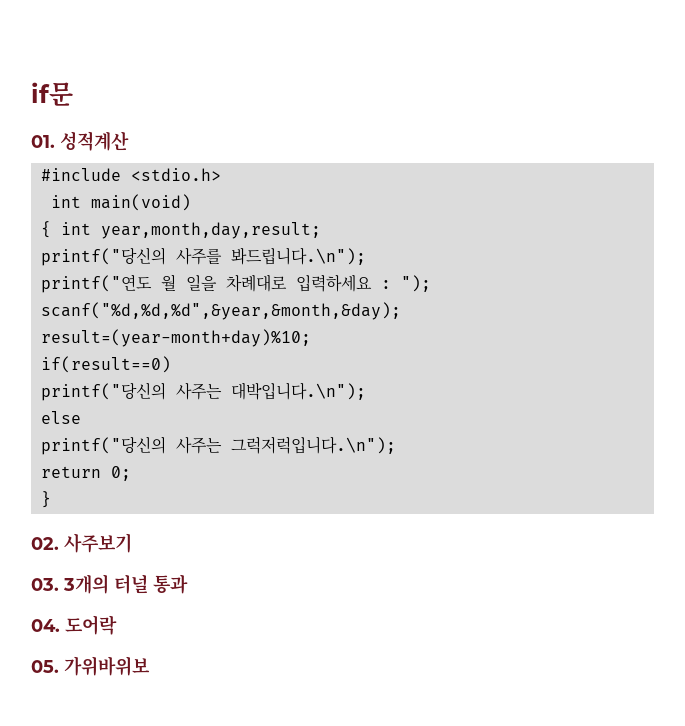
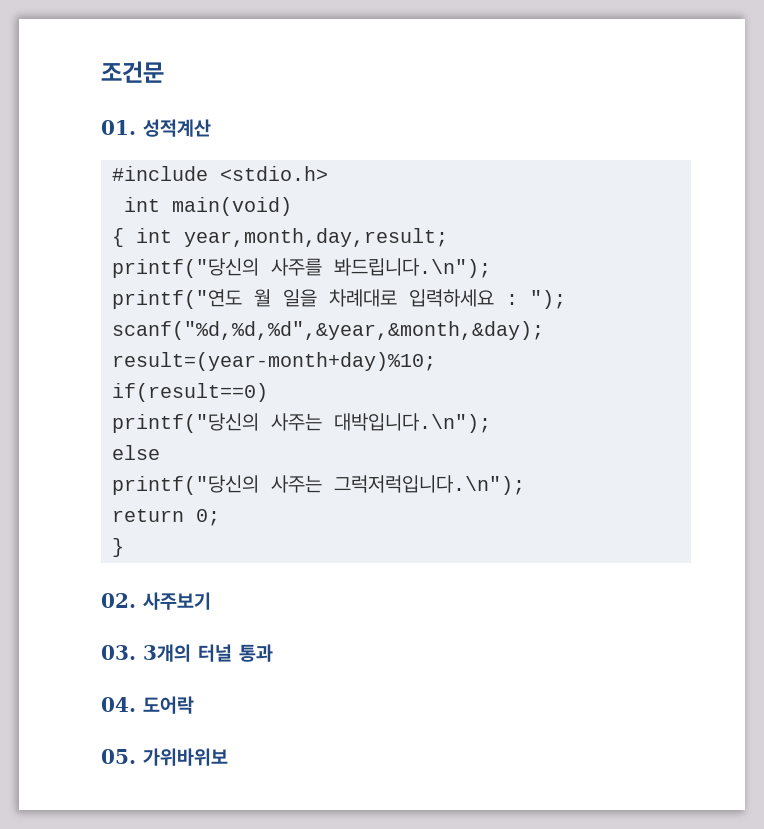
- if문
+ 조건문

